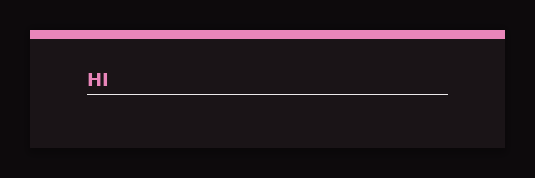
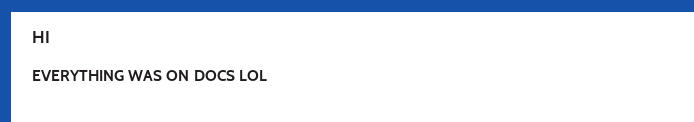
+ EVERYTHING WAS ON DOCS LOL

